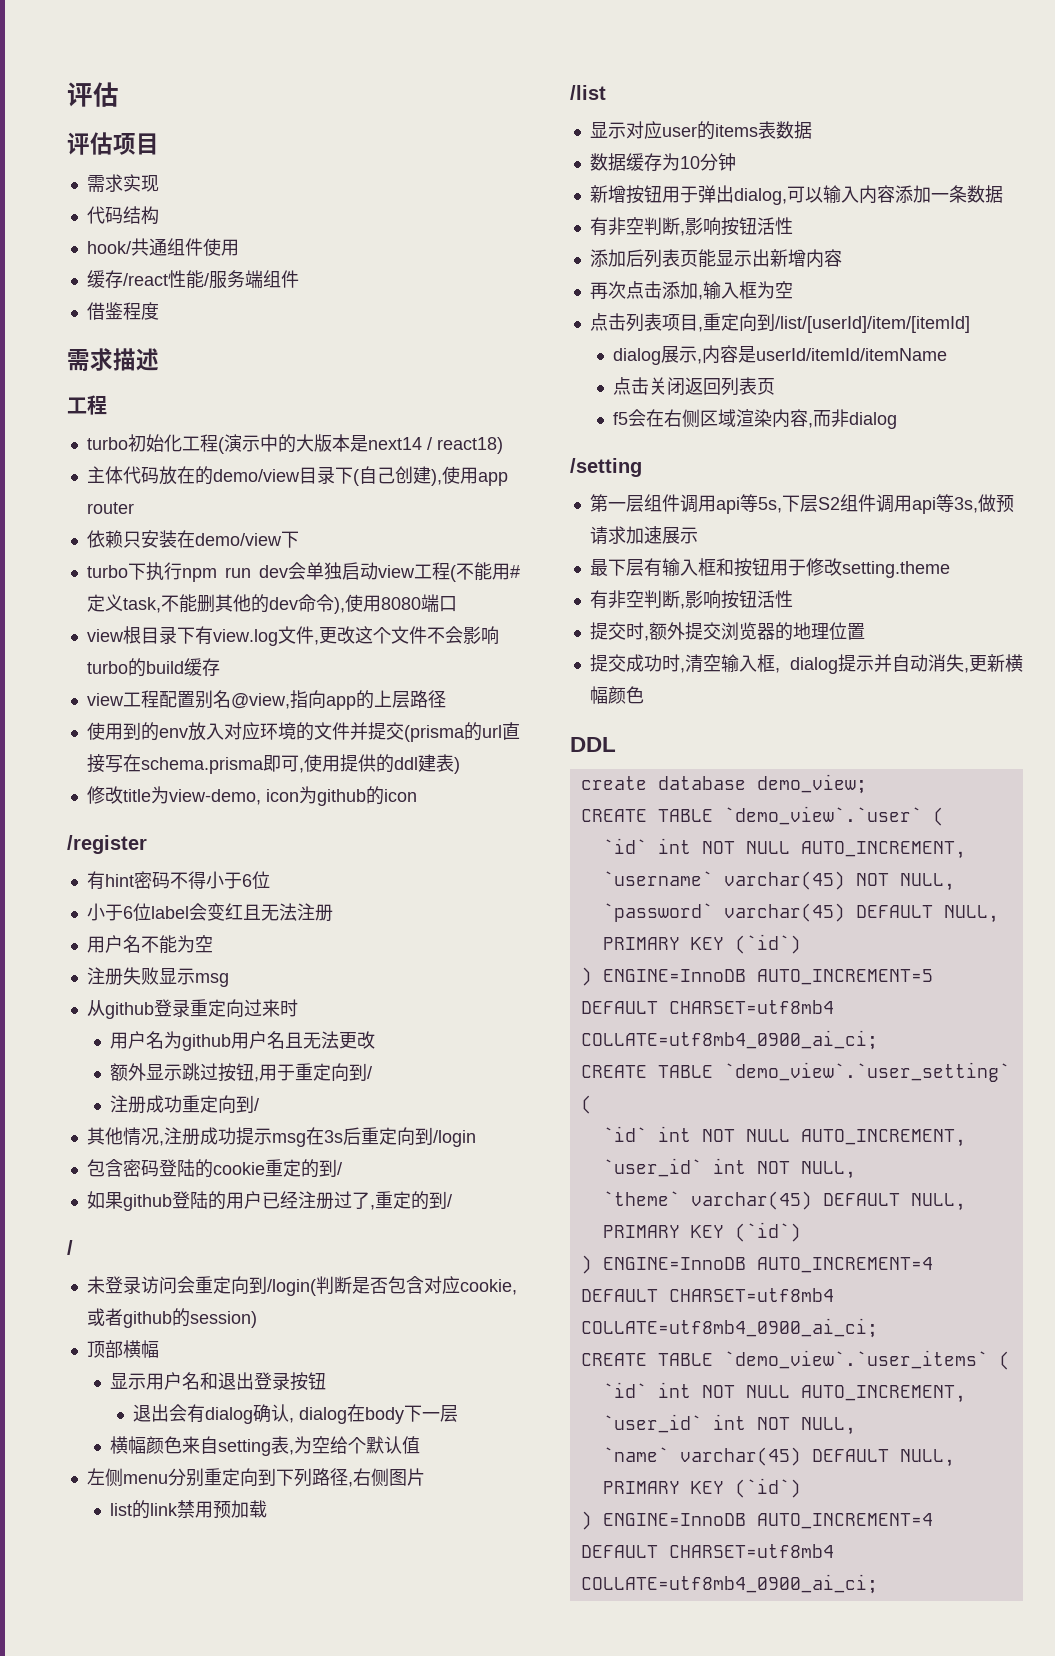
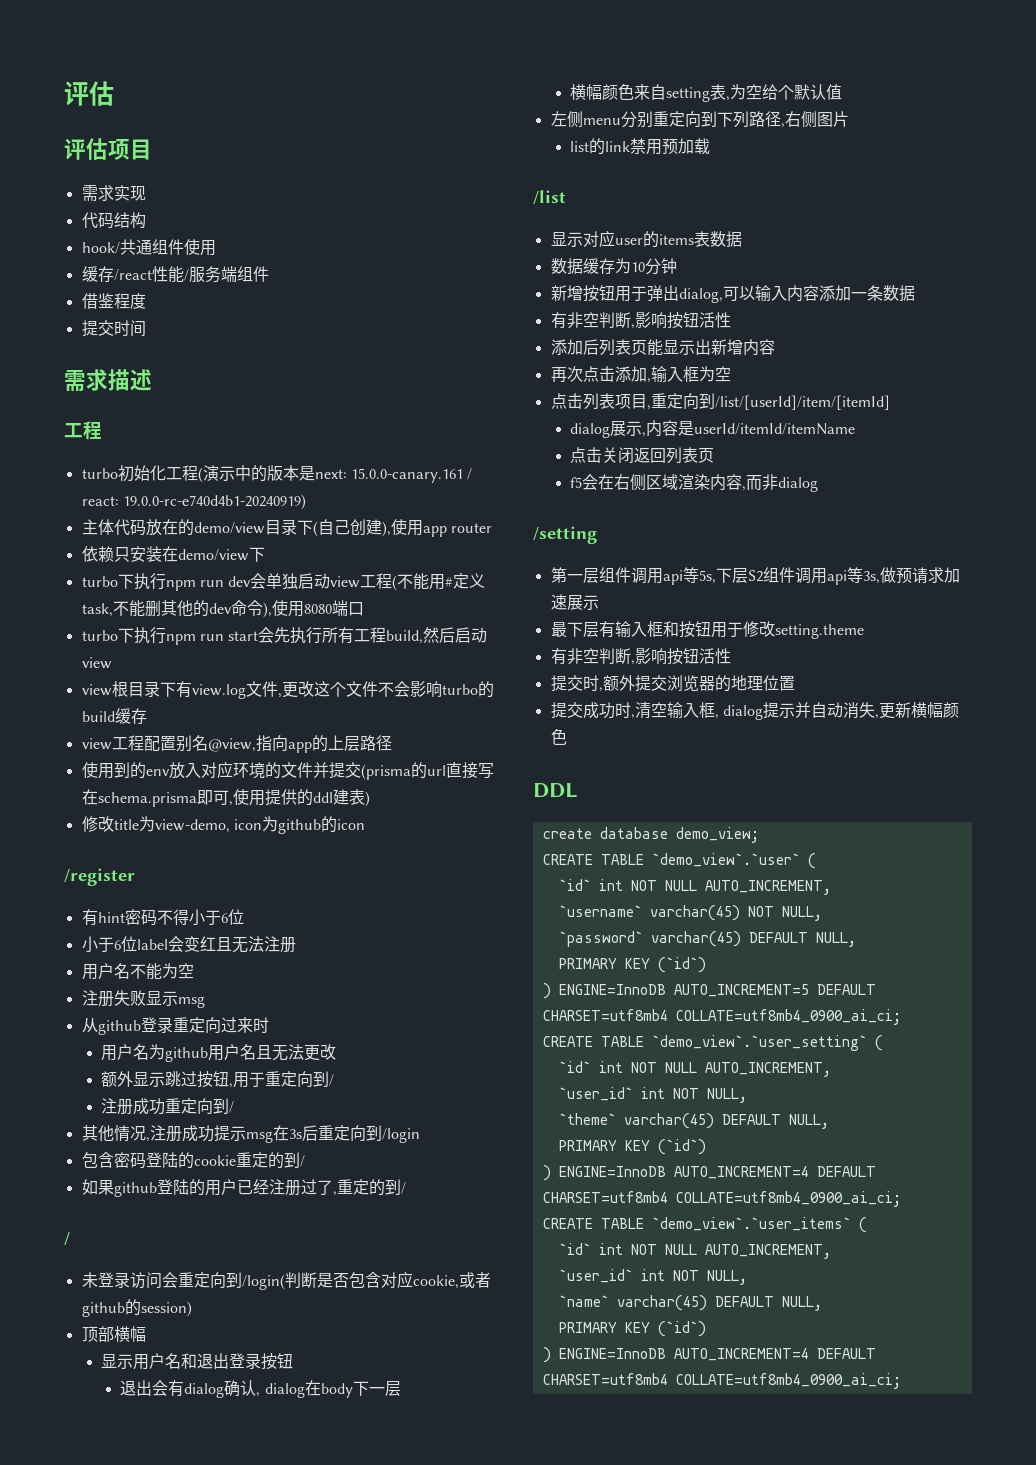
+ 提交时间
- turbo初始化工程(演示中的大版本是next14 / react18)
+ turbo初始化工程(演示中的版本是next: 15.0.0-canary.161 / react: 19.0.0-rc-e740d4b1-20240919)
+ turbo下执行npm run start会先执行所有工程build,然后启动view

